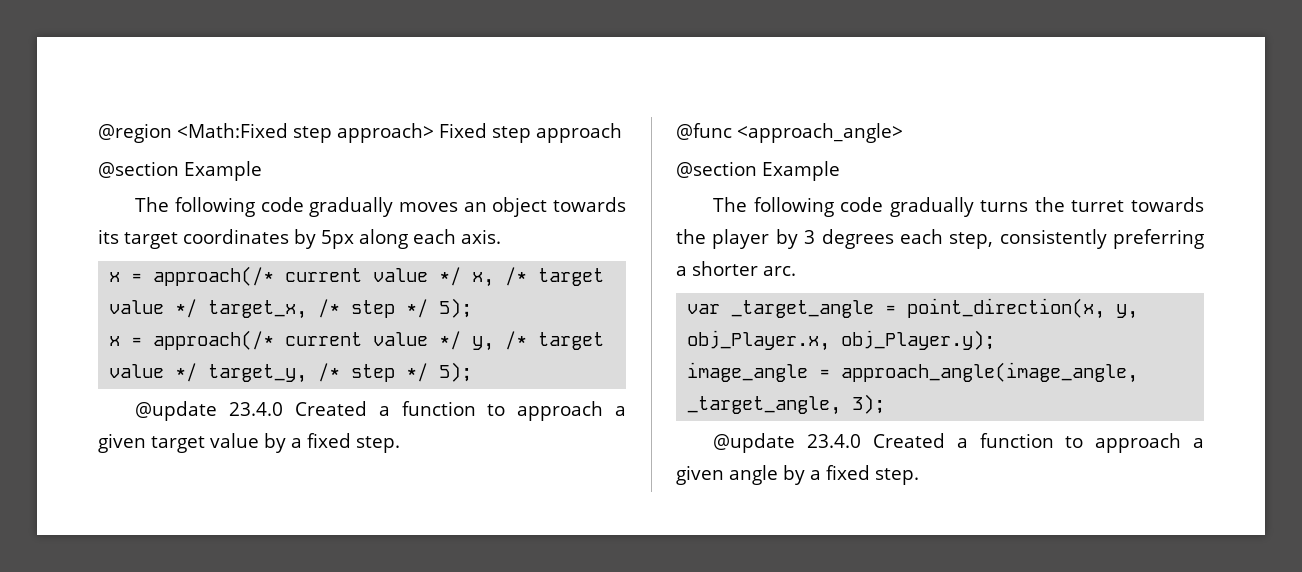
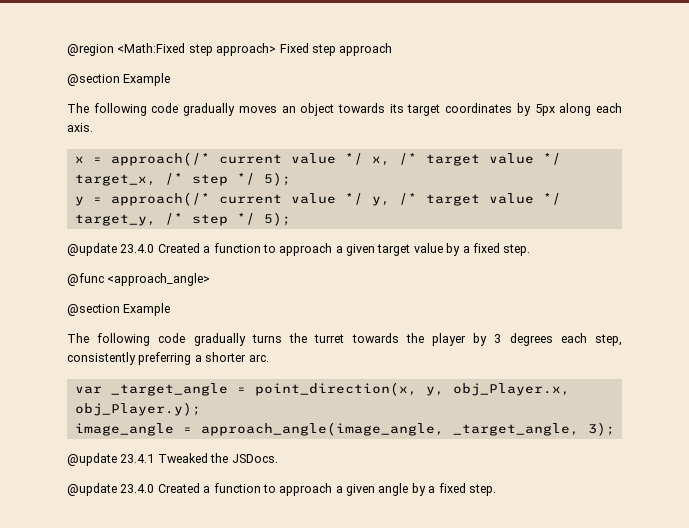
- x = approach(/* current value */ y, /* target value */ target_y, /* step */ 5);
+ y = approach(/* current value */ y, /* target value */ target_y, /* step */ 5);
+ @update 23.4.1 Tweaked the JSDocs.

